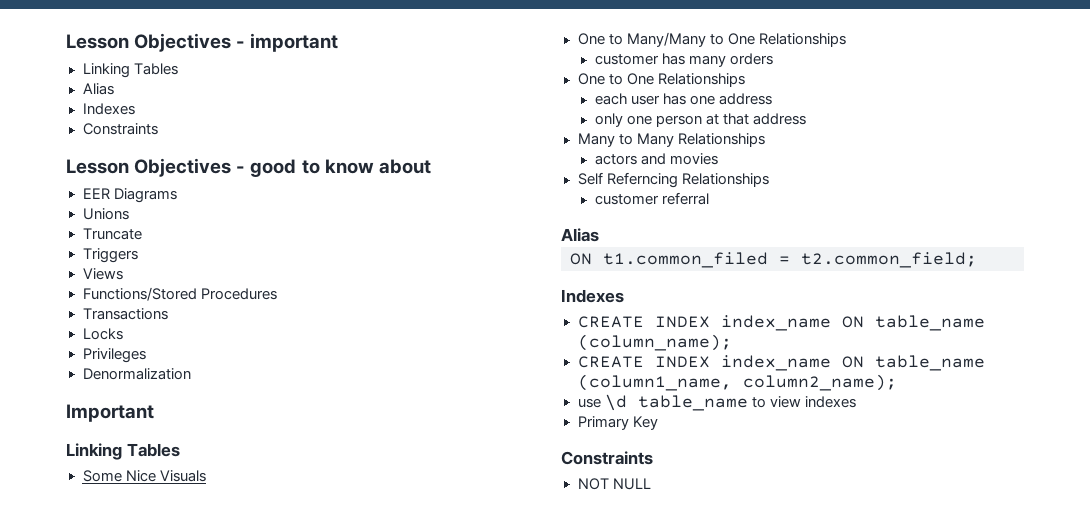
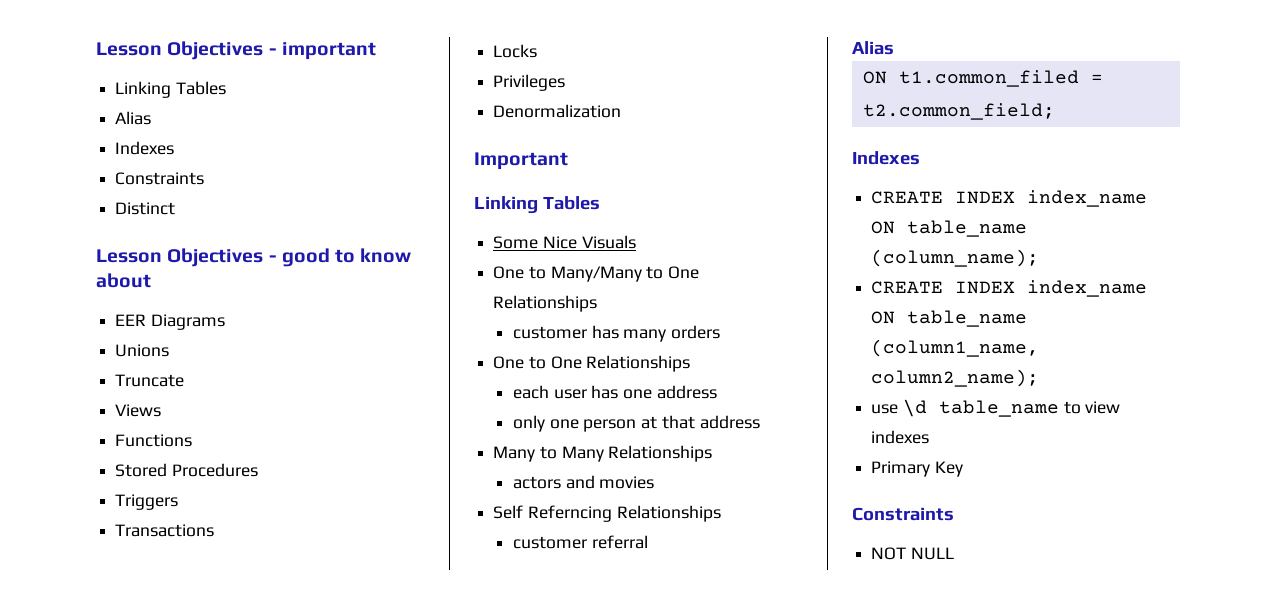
+ Distinct
- Triggers
- Functions/Stored Procedures
+ Functions
+ Stored Procedures
+ Triggers

